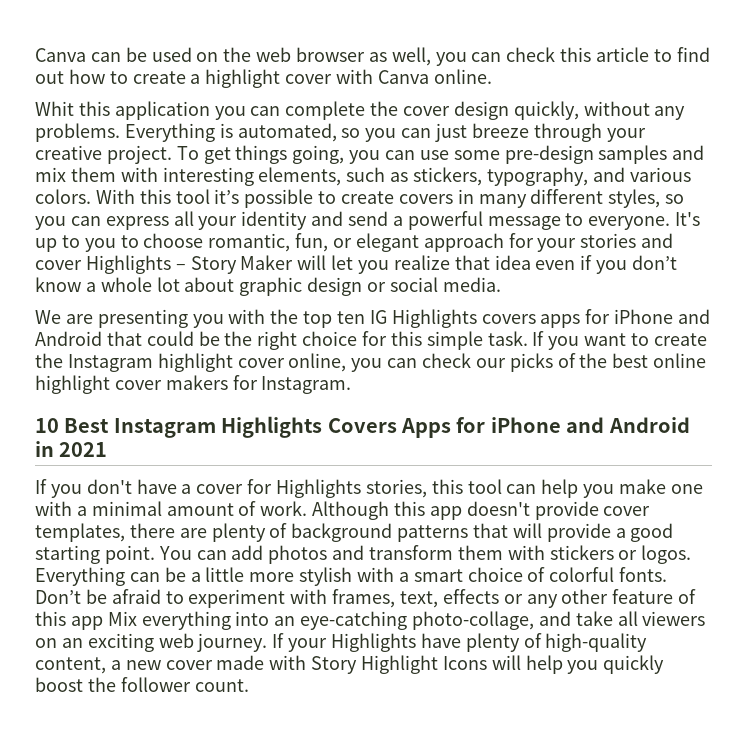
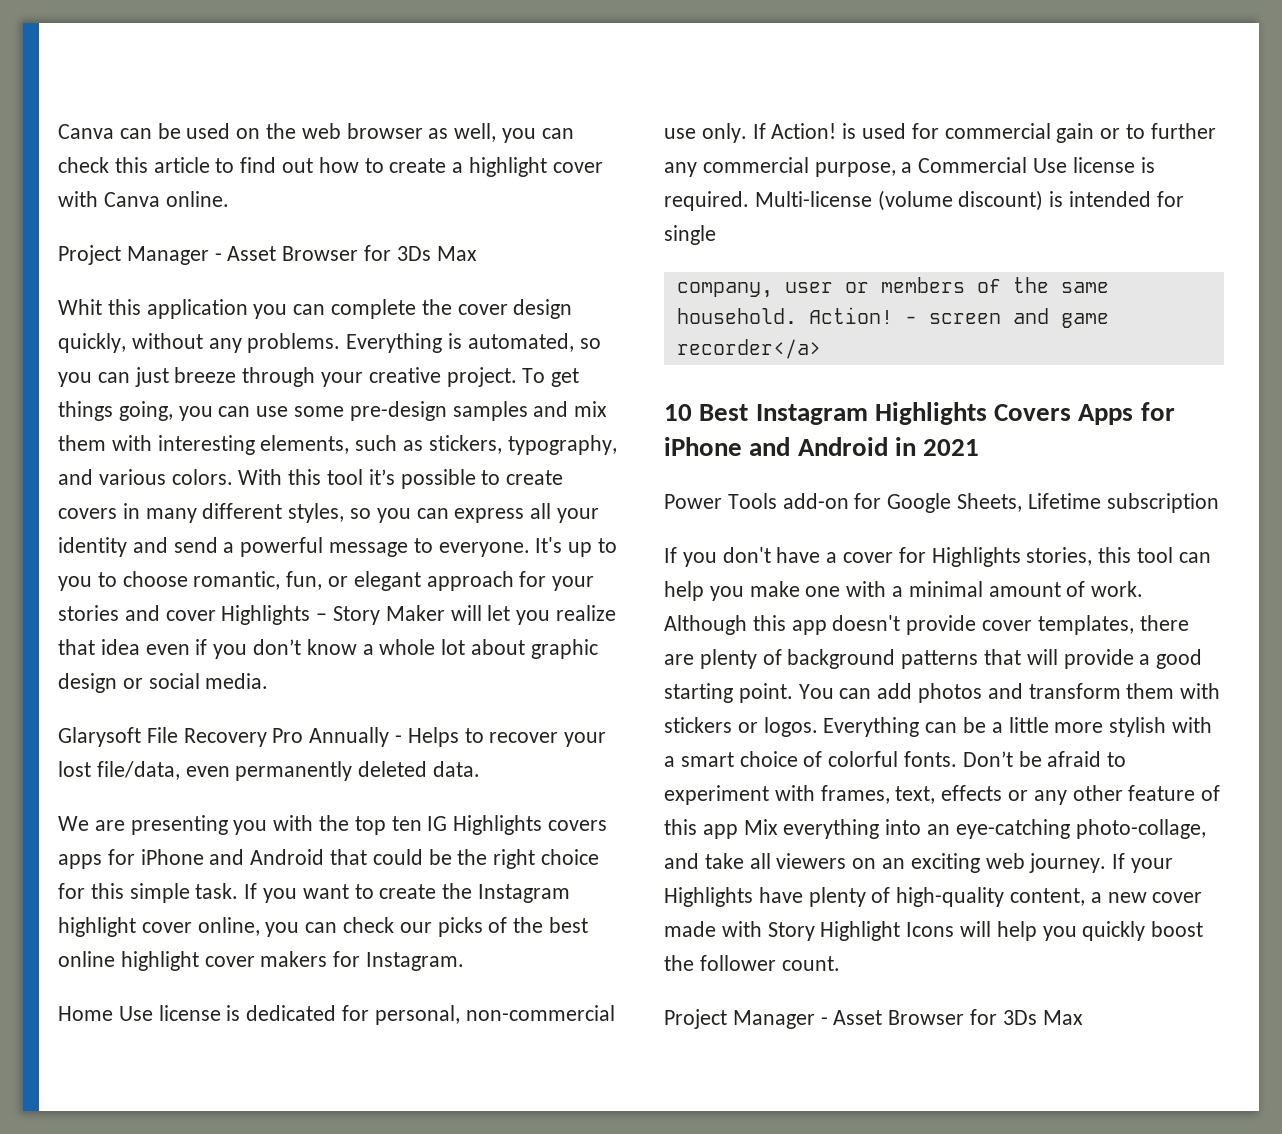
  Canva can be used on the web browser as well, you can check this article to find out how to create a highlight cover with Canva online.
+ Project Manager - Asset Browser for 3Ds Max
+ Glarysoft File Recovery Pro Annually - Helps to recover your lost file/data, even permanently deleted data.
+ Home Use license is dedicated for personal, non-commercial use only. If Action! is used for commercial gain or to further any commercial purpose, a Commercial Use license is required. Multi-license (volume discount) is intended for single
+ company, user or members of the same household. Action! - screen and game recorder</a>
+ Power Tools add-on for Google Sheets, Lifetime subscription
  If your Highlights have plenty of high-quality content, a new cover made with Story Highlight Icons will help you quickly boost the follower count.
+ Project Manager - Asset Browser for 3Ds Max

